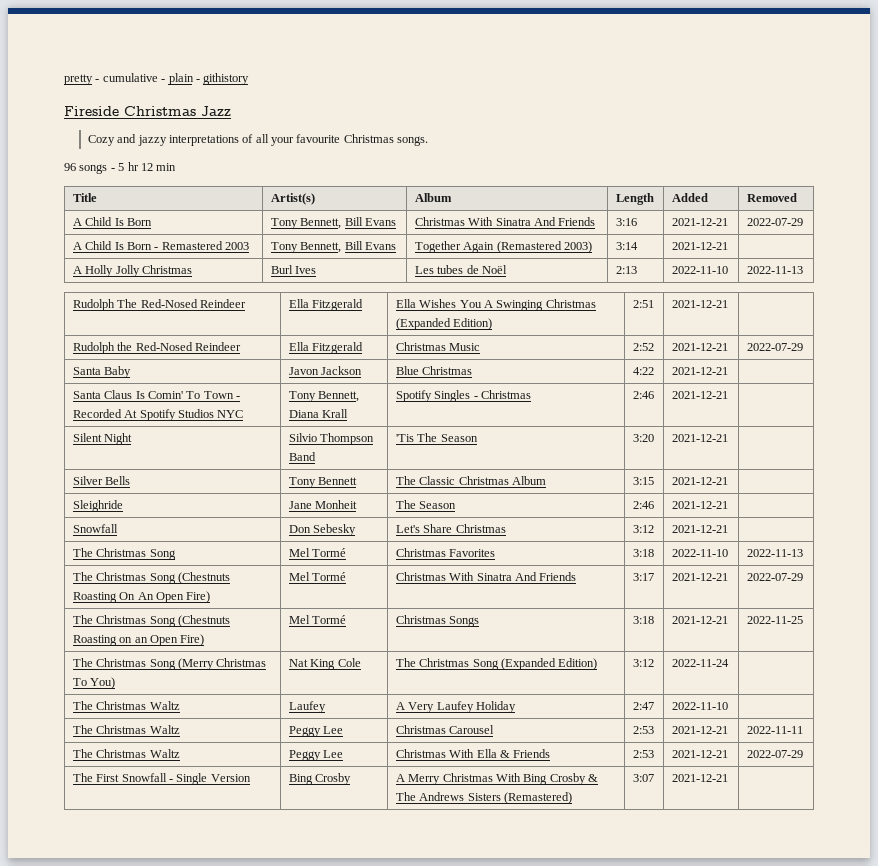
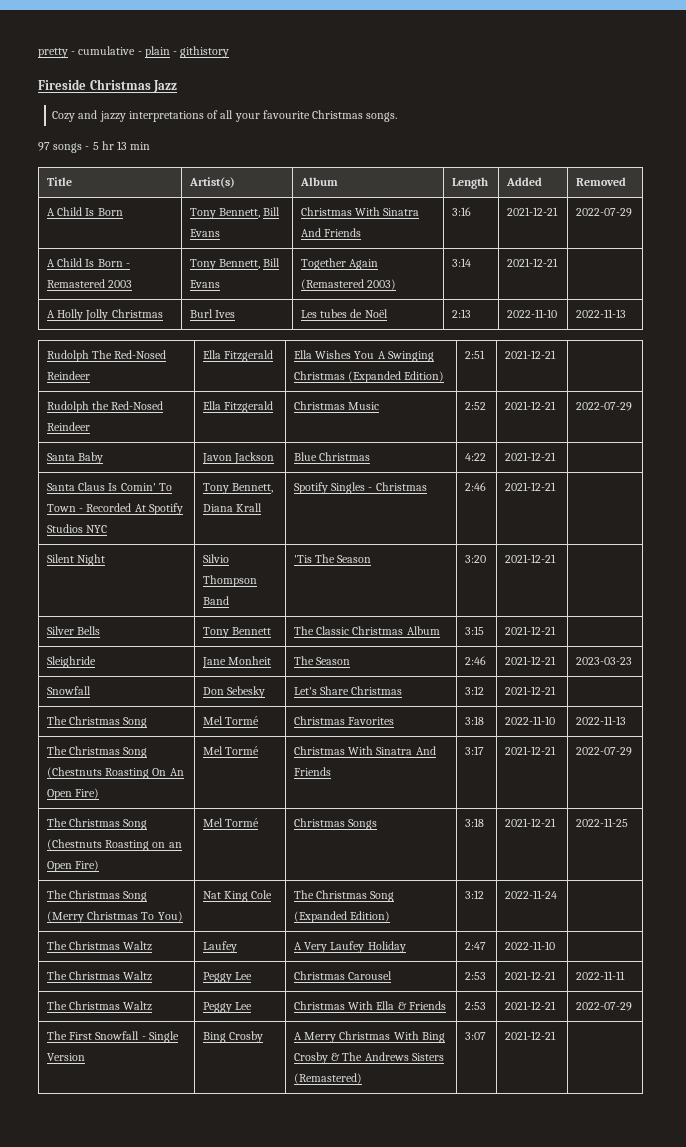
- 96 songs - 5 hr 12 min
+ 97 songs - 5 hr 13 min
- Sleighride | Jane Monheit | The Season | 2:46 | 2021-12-21 |
+ Sleighride | Jane Monheit | The Season | 2:46 | 2021-12-21 | 2023-03-23

